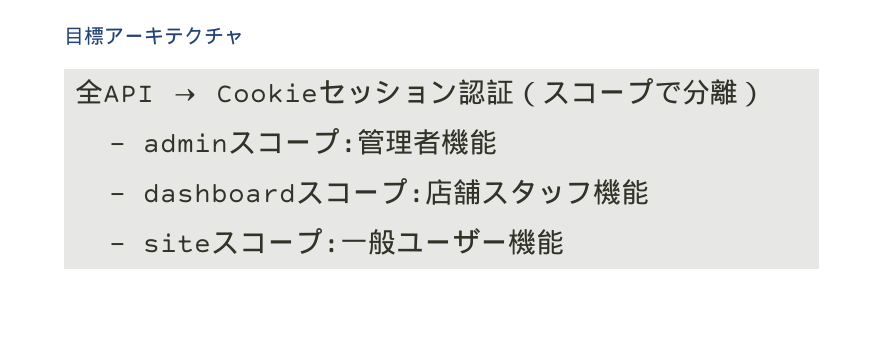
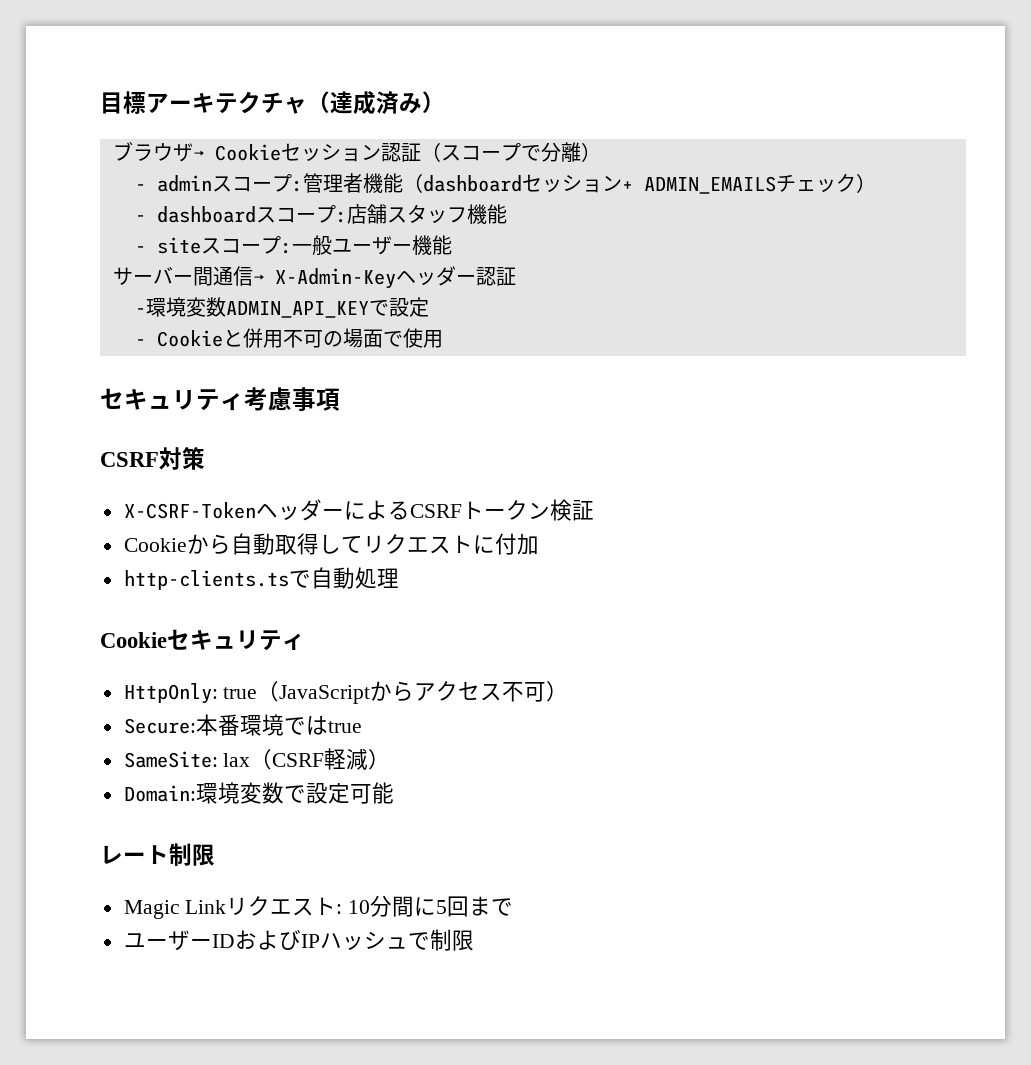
- 目標アーキテクチャ
- 全API → Cookieセッション認証（スコープで分離）
+ 目標アーキテクチャ（達成済み）
+ ブラウザ→ Cookieセッション認証（スコープで分離）
- - adminスコープ:管理者機能
+ - adminスコープ:管理者機能（dashboardセッション+ ADMIN_EMAILSチェック）
+ サーバー間通信→ X-Admin-Keyヘッダー認証
+ -環境変数ADMIN_API_KEYで設定
+ - Cookieと併用不可の場面で使用
+ セキュリティ考慮事項
+ CSRF対策
+ X-CSRF-TokenヘッダーによるCSRFトークン検証
+ Cookieから自動取得してリクエストに付加
+ http-clients.tsで自動処理
+ Cookieセキュリティ
+ HttpOnly: true（JavaScriptからアクセス不可）
+ Secure:本番環境ではtrue
+ SameSite: lax（CSRF軽減）
+ Domain:環境変数で設定可能
+ レート制限
+ Magic Linkリクエスト: 10分間に5回まで
+ ユーザーIDおよびIPハッシュで制限

